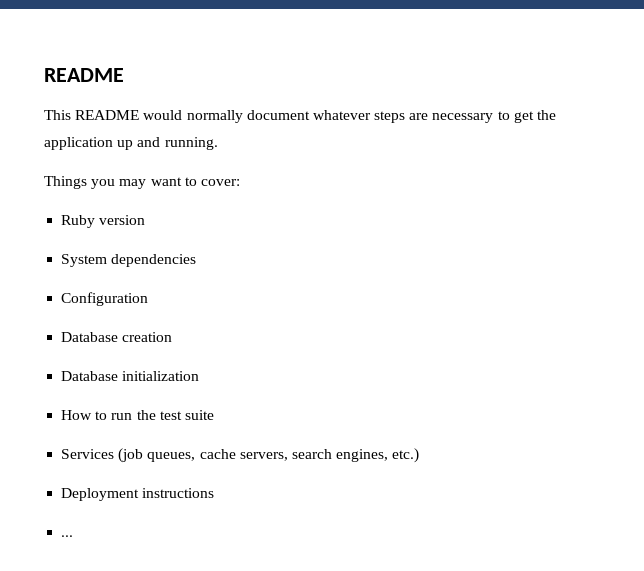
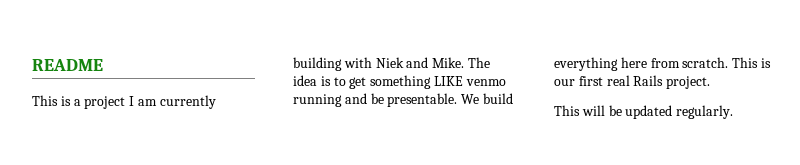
- This README would normally document whatever steps are necessary to get the application up and running.
- Things you may want to cover:
- Ruby version
- System dependencies
- Configuration
- Database creation
- Database initialization
- How to run the test suite
- Services (job queues, cache servers, search engines, etc.)
- Deployment instructions
- ...
+ This is a project I am currently building with Niek and Mike. The idea is to get something LIKE venmo running and be presentable. We build everything here from scratch. This is our first real Rails project.
+ This will be updated regularly.

